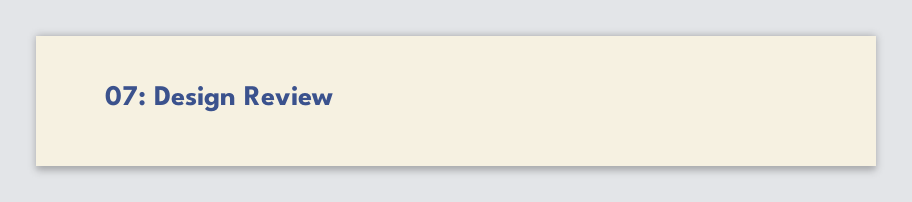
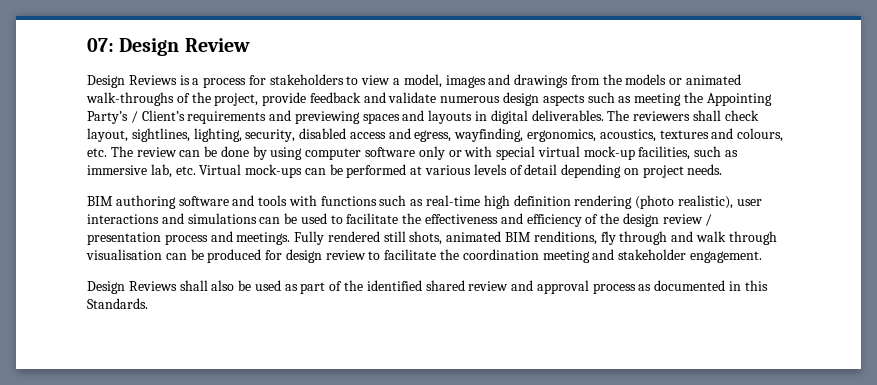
+ Design Reviews is a process for stakeholders to view a model, images and drawings from the models or animated walk-throughs of the project, provide feedback and validate numerous design aspects such as meeting the Appointing Party’s / Client’s requirements and previewing spaces and layouts in digital deliverables. The reviewers shall check layout, sightlines, lighting, security, disabled access and egress, wayfinding, ergonomics, acoustics, textures and colours, etc. The review can be done by using computer software only or with special virtual mock-up facilities, such as immersive lab, etc. Virtual mock-ups can be performed at various levels of detail depending on project needs.
+ BIM authoring software and tools with functions such as real-time high definition rendering (photo realistic), user interactions and simulations can be used to facilitate the effectiveness and efficiency of the design review / presentation process and meetings. Fully rendered still shots, animated BIM renditions, fly through and walk through visualisation can be produced for design review to facilitate the coordination meeting and stakeholder engagement.
+ Design Reviews shall also be used as part of the identified shared review and approval process as documented in this Standards.

